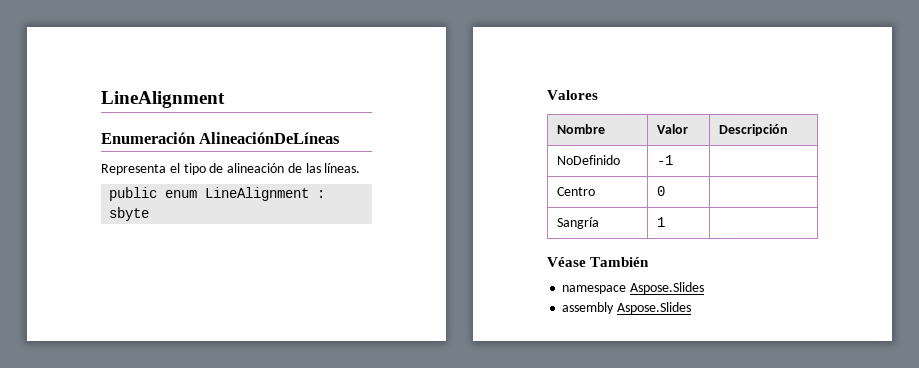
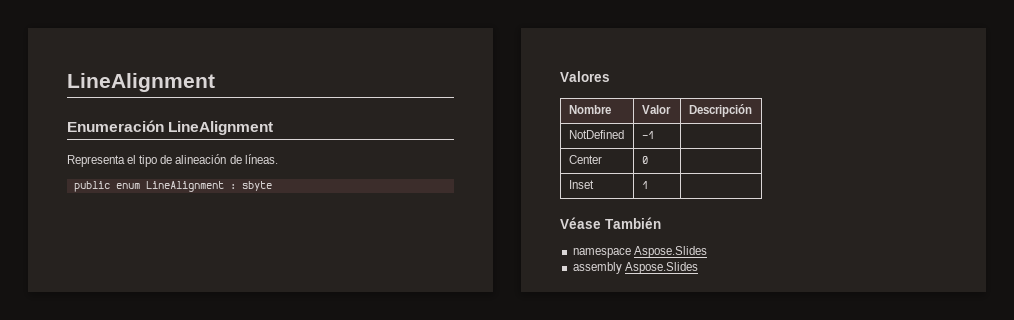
- Enumeración AlineaciónDeLíneas
+ Enumeración LineAlignment
- Representa el tipo de alineación de las líneas.
+ Representa el tipo de alineación de líneas.
- NoDefinido | -1 |
+ NotDefined | -1 |
- Centro | 0 |
+ Center | 0 |
- Sangría | 1 |
+ Inset | 1 |

